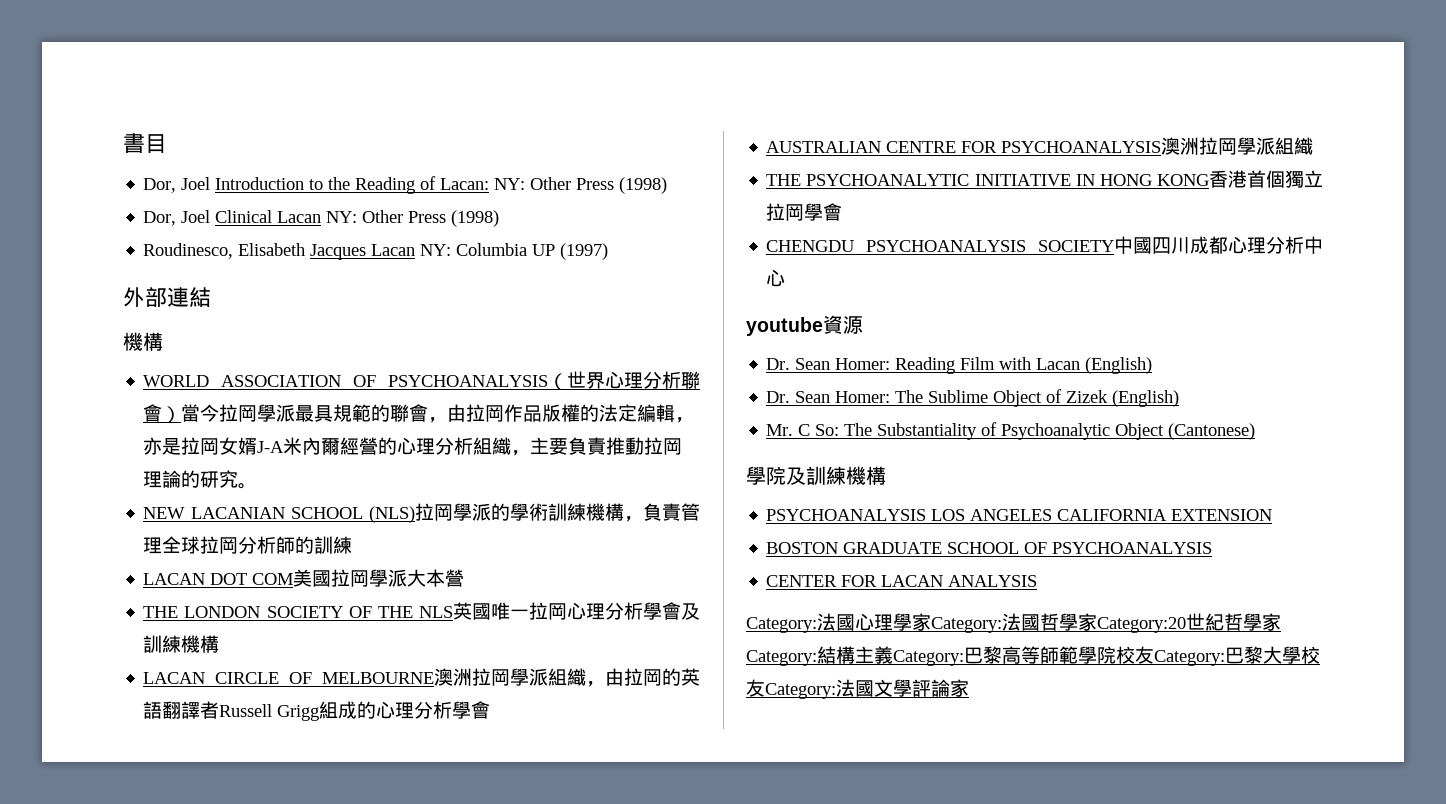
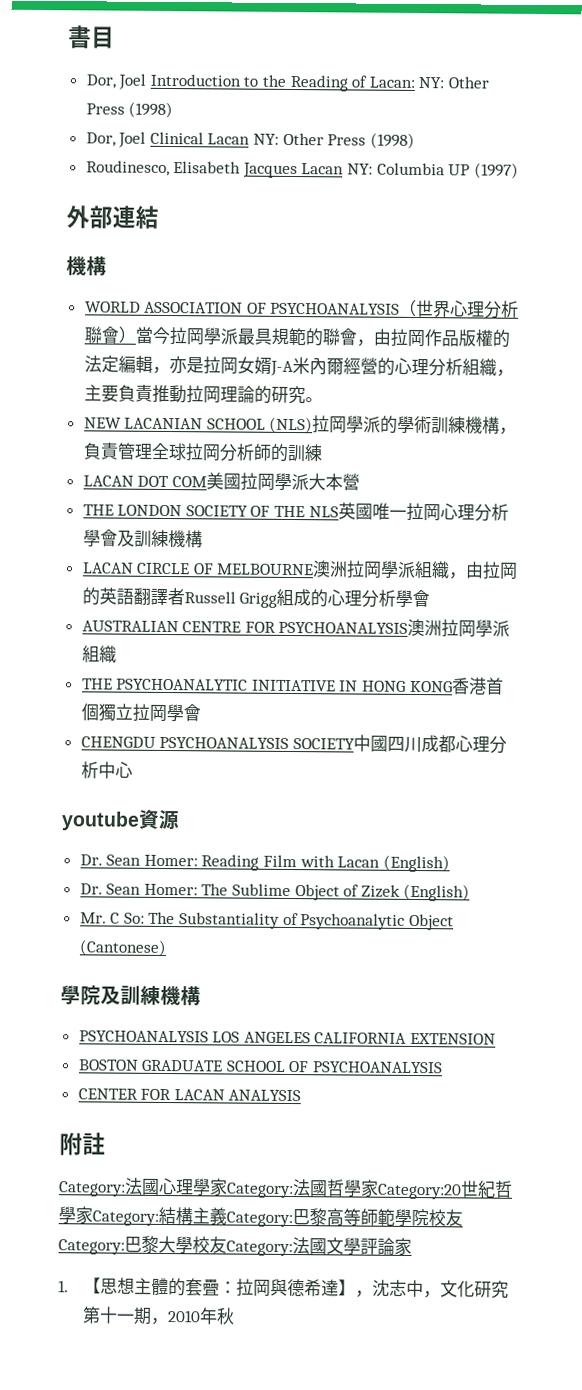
+ 附註
+ 1.【思想主體的套疊：拉岡與德希達】，沈志中，文化研究第十一期，2010年秋

